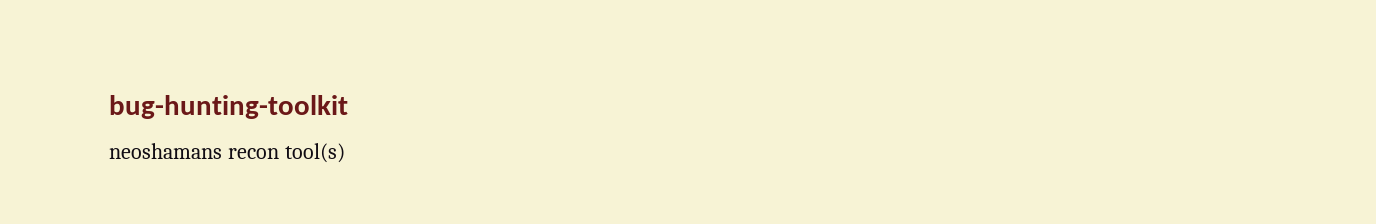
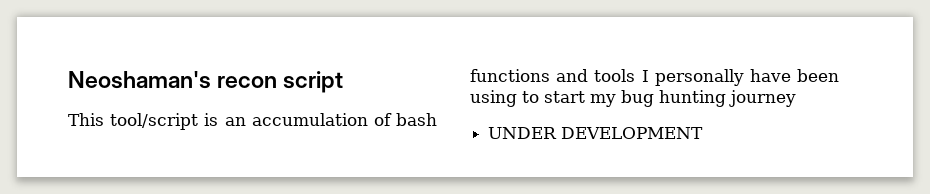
- bug-hunting-toolkit
- neoshamans recon tool(s)
+ Neoshaman's recon script
+ This tool/script is an accumulation of bash functions and tools I personally have been using to start my bug hunting journey
+ UNDER DEVELOPMENT

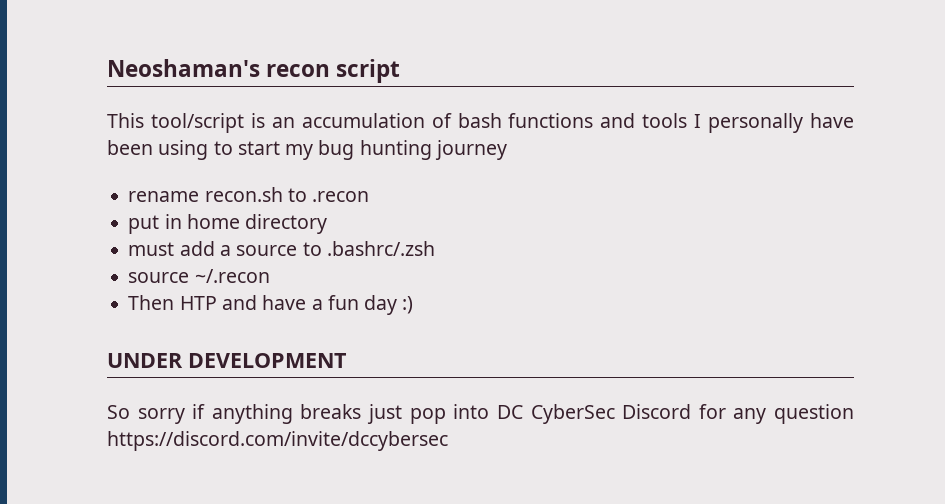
+ rename recon.sh to .recon
+ put in home directory
+ must add a source to .bashrc/.zsh
+ source ~/.recon
+ Then HTP and have a fun day :)
  UNDER DEVELOPMENT
+ So sorry if anything breaks just pop into DC CyberSec Discord for any question https://discord.com/invite/dccybersec

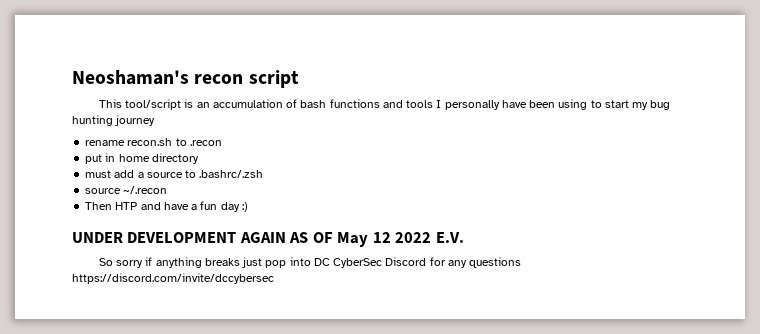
- UNDER DEVELOPMENT
+ UNDER DEVELOPMENT AGAIN AS OF May 12 2022 E.V.
- So sorry if anything breaks just pop into DC CyberSec Discord for any question https://discord.com/invite/dccybersec
+ So sorry if anything breaks just pop into DC CyberSec Discord for any questions https://discord.com/invite/dccybersec

